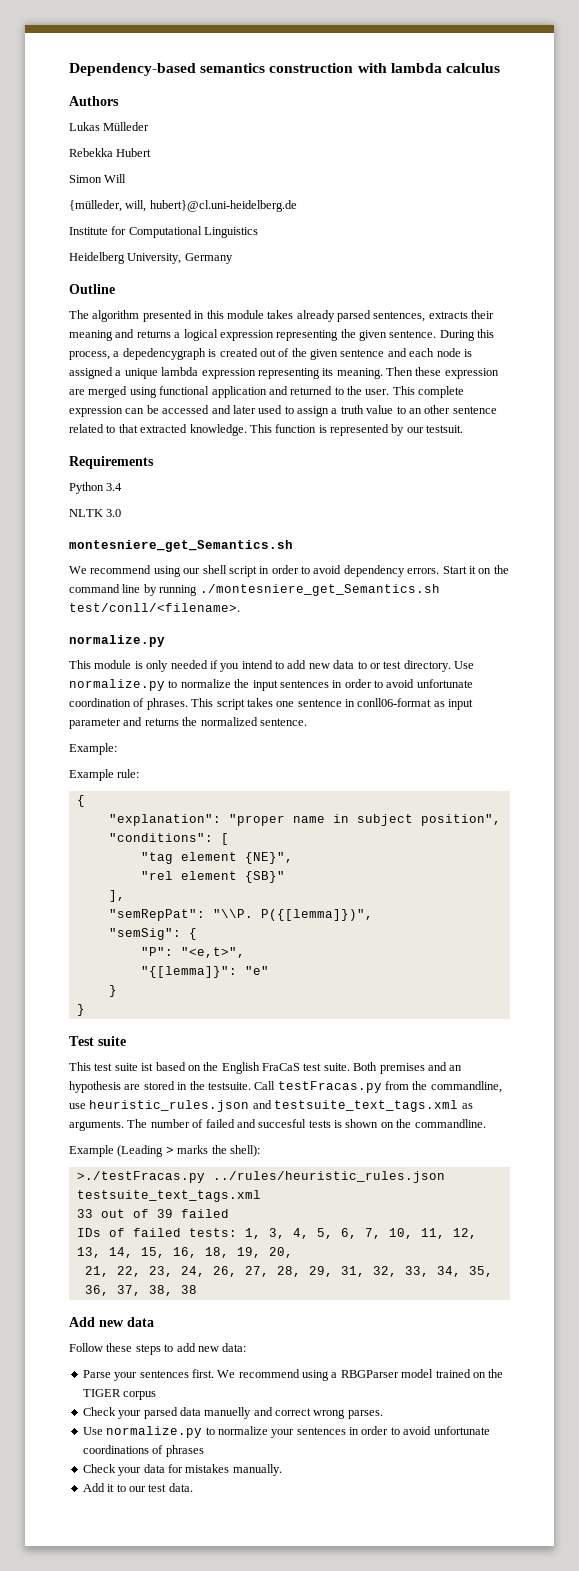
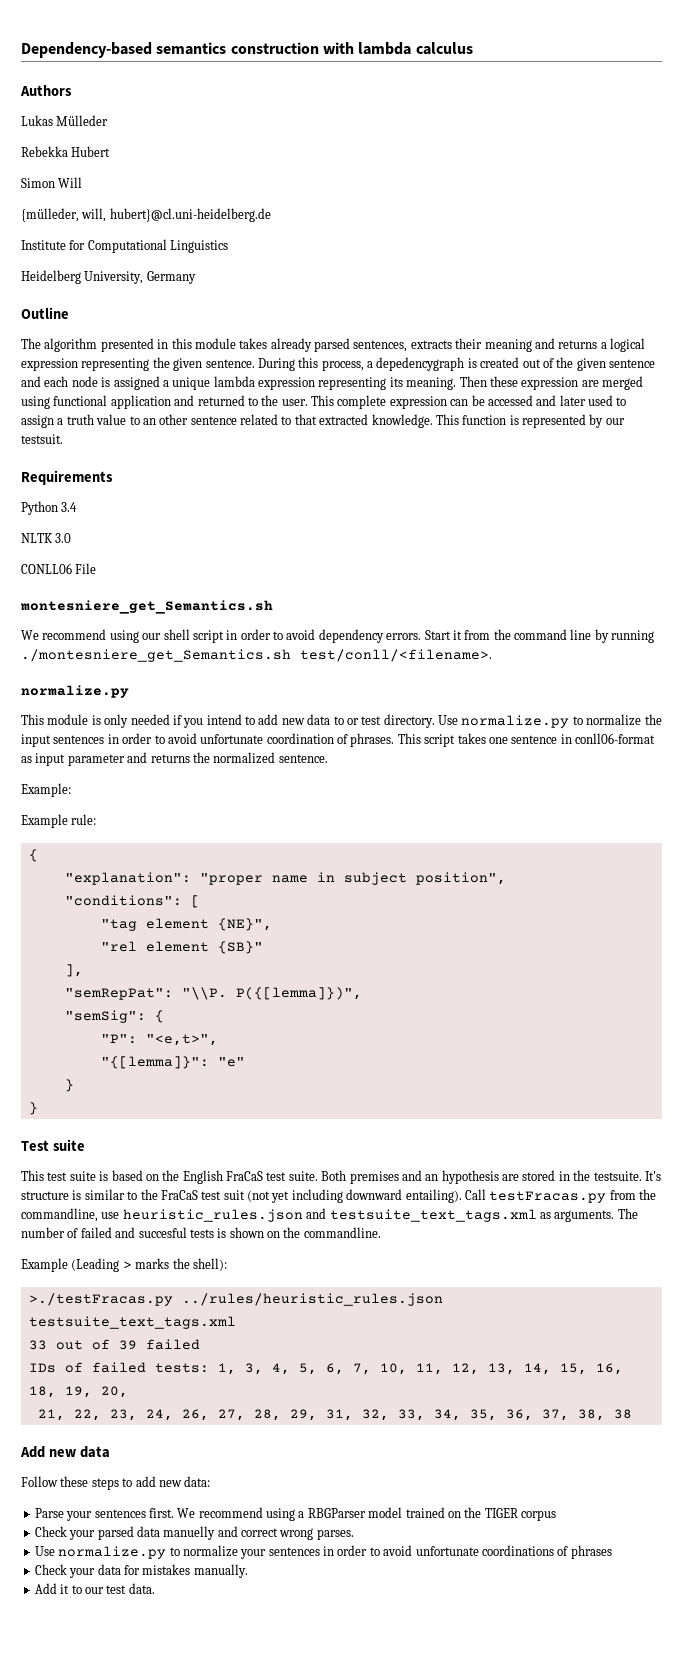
+ CONLL06 File
- Start it on the command line by running ./montesniere_get_Semantics.sh test/conll/<filename>.
+ Start it from the command line by running ./montesniere_get_Semantics.sh test/conll/<filename>.
- This test suite ist based on the English FraCaS test suite.
+ This test suite is based on the English FraCaS test suite.
+ It's structure is similar to the FraCaS test suit (not yet including downward entailing).

